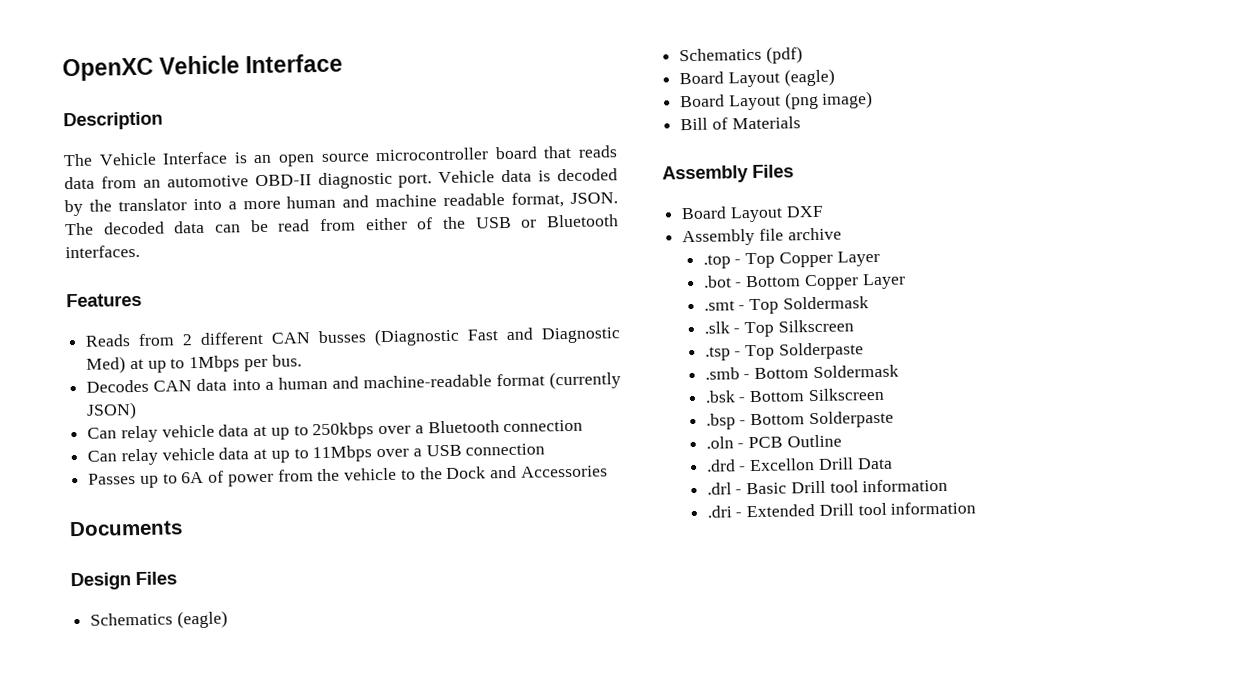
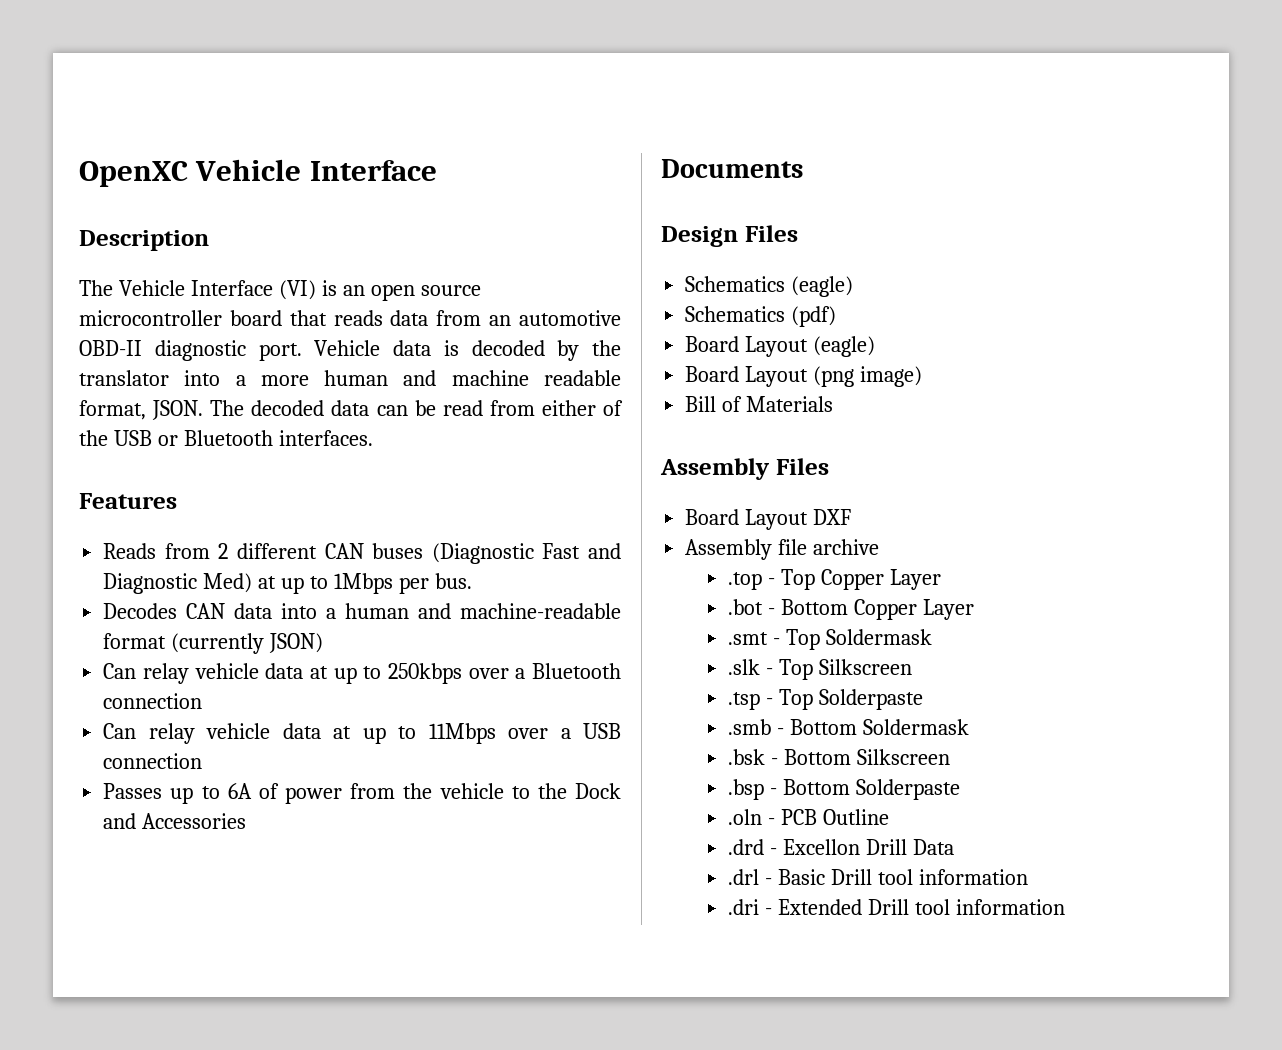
- The Vehicle Interface is an open source microcontroller board that reads data from an automotive OBD-II diagnostic port.
+ The Vehicle Interface (VI) is an open source microcontroller board that reads data from an automotive OBD-II diagnostic port.
- Reads from 2 different CAN busses (Diagnostic Fast and Diagnostic Med) at up to 1Mbps per bus.
+ Reads from 2 different CAN buses (Diagnostic Fast and Diagnostic Med) at up to 1Mbps per bus.

